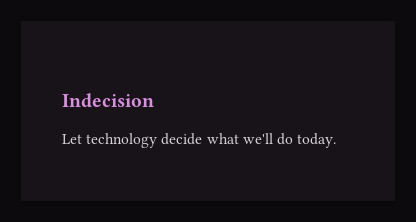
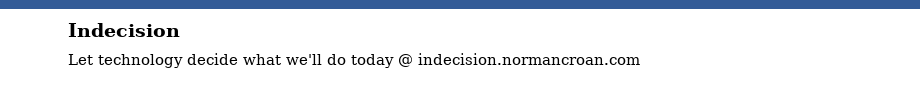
- Let technology decide what we'll do today.
+ Let technology decide what we'll do today @ indecision.normancroan.com

